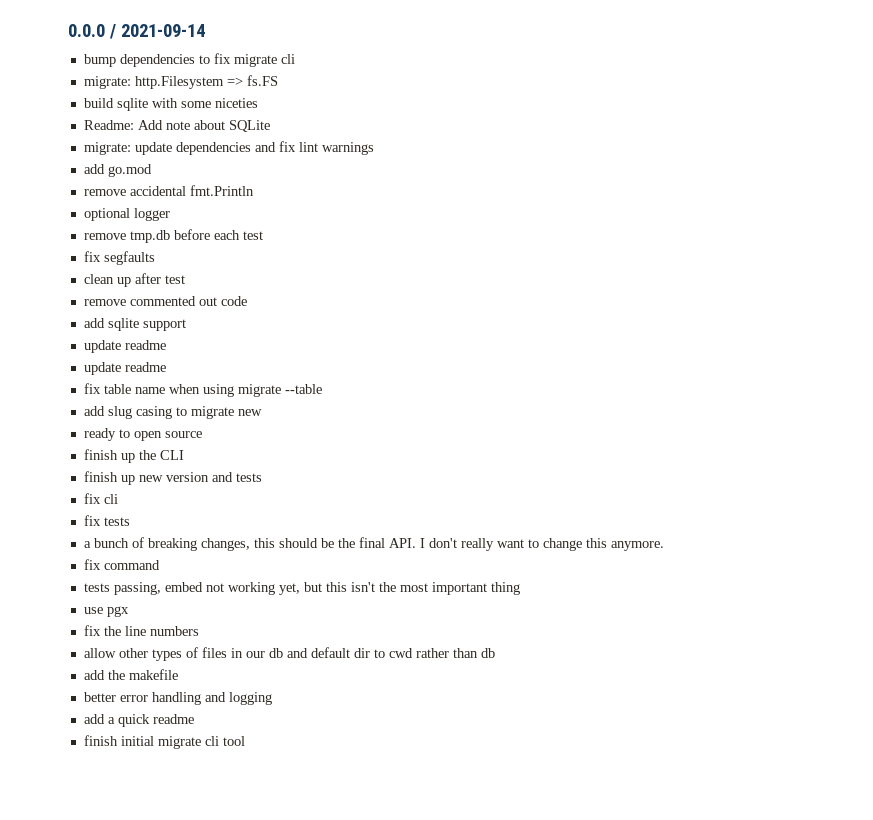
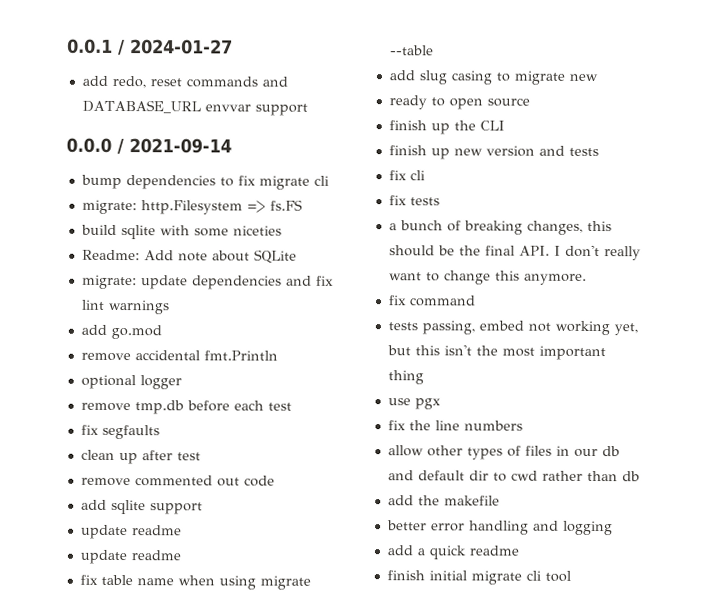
+ 0.0.1 / 2024-01-27
+ add redo, reset commands and DATABASE_URL envvar support

